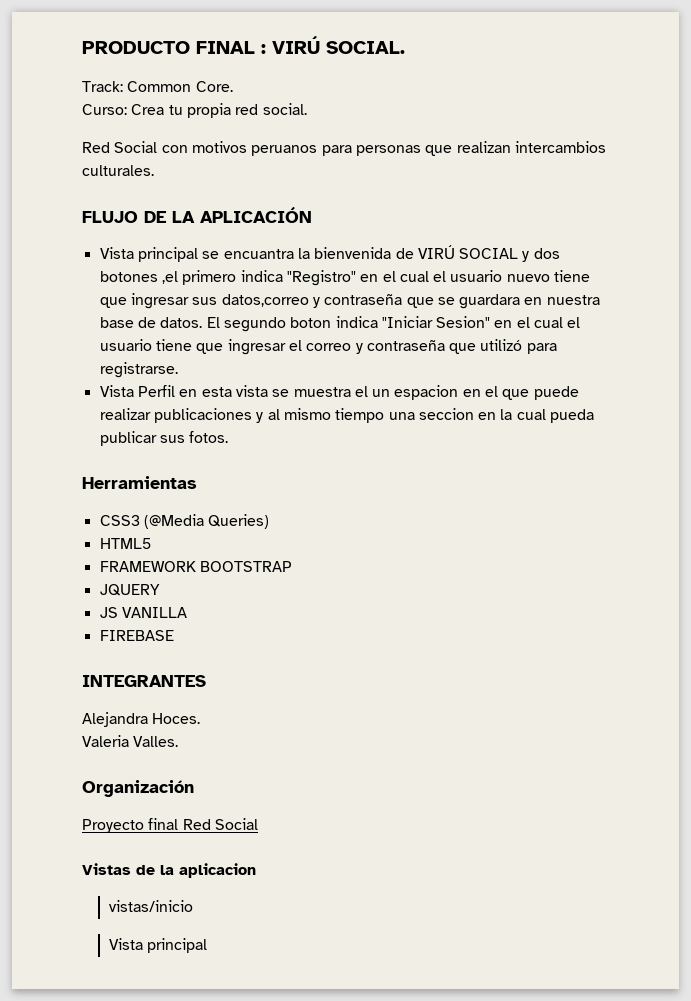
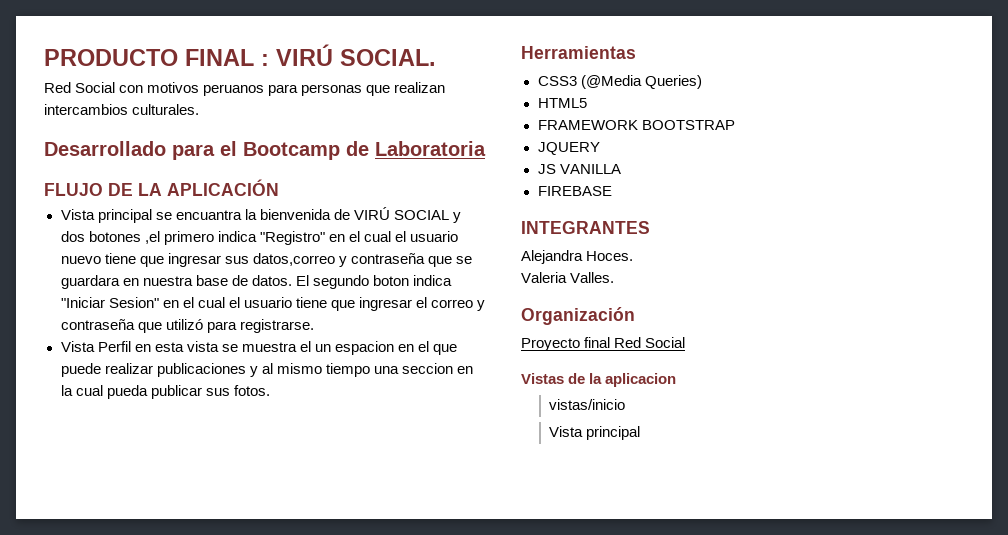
- Track: Common Core.
- Curso: Crea tu propia red social.
+ Desarrollado para el Bootcamp de Laboratoria

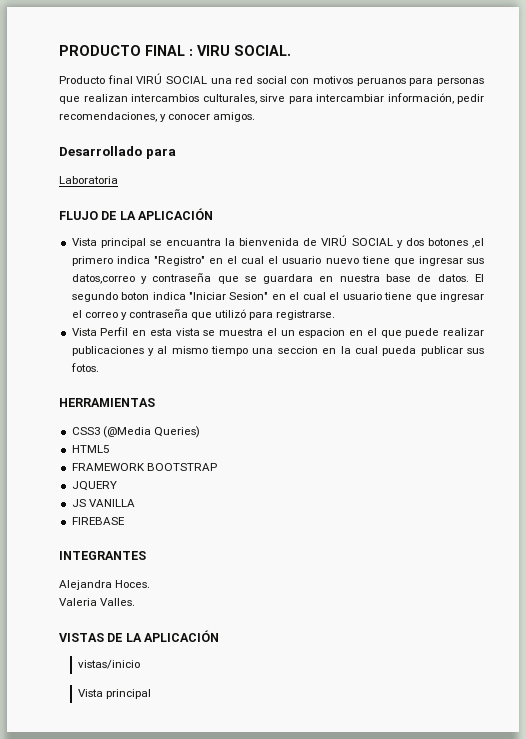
- PRODUCTO FINAL : VIRÚ SOCIAL.
+ PRODUCTO FINAL : VIRU SOCIAL.
- Red Social con motivos peruanos para personas que realizan intercambios culturales.
+ Producto final VIRÚ SOCIAL una red social con motivos peruanos para personas que realizan intercambios culturales, sirve para intercambiar información, pedir recomendaciones, y conocer amigos.
- Desarrollado para el Bootcamp de Laboratoria
+ Desarrollado para
+ Laboratoria
- Herramientas
+ HERRAMIENTAS
- Organización
- Proyecto final Red Social
- Vistas de la aplicacion
+ VISTAS DE LA APLICACIÓN

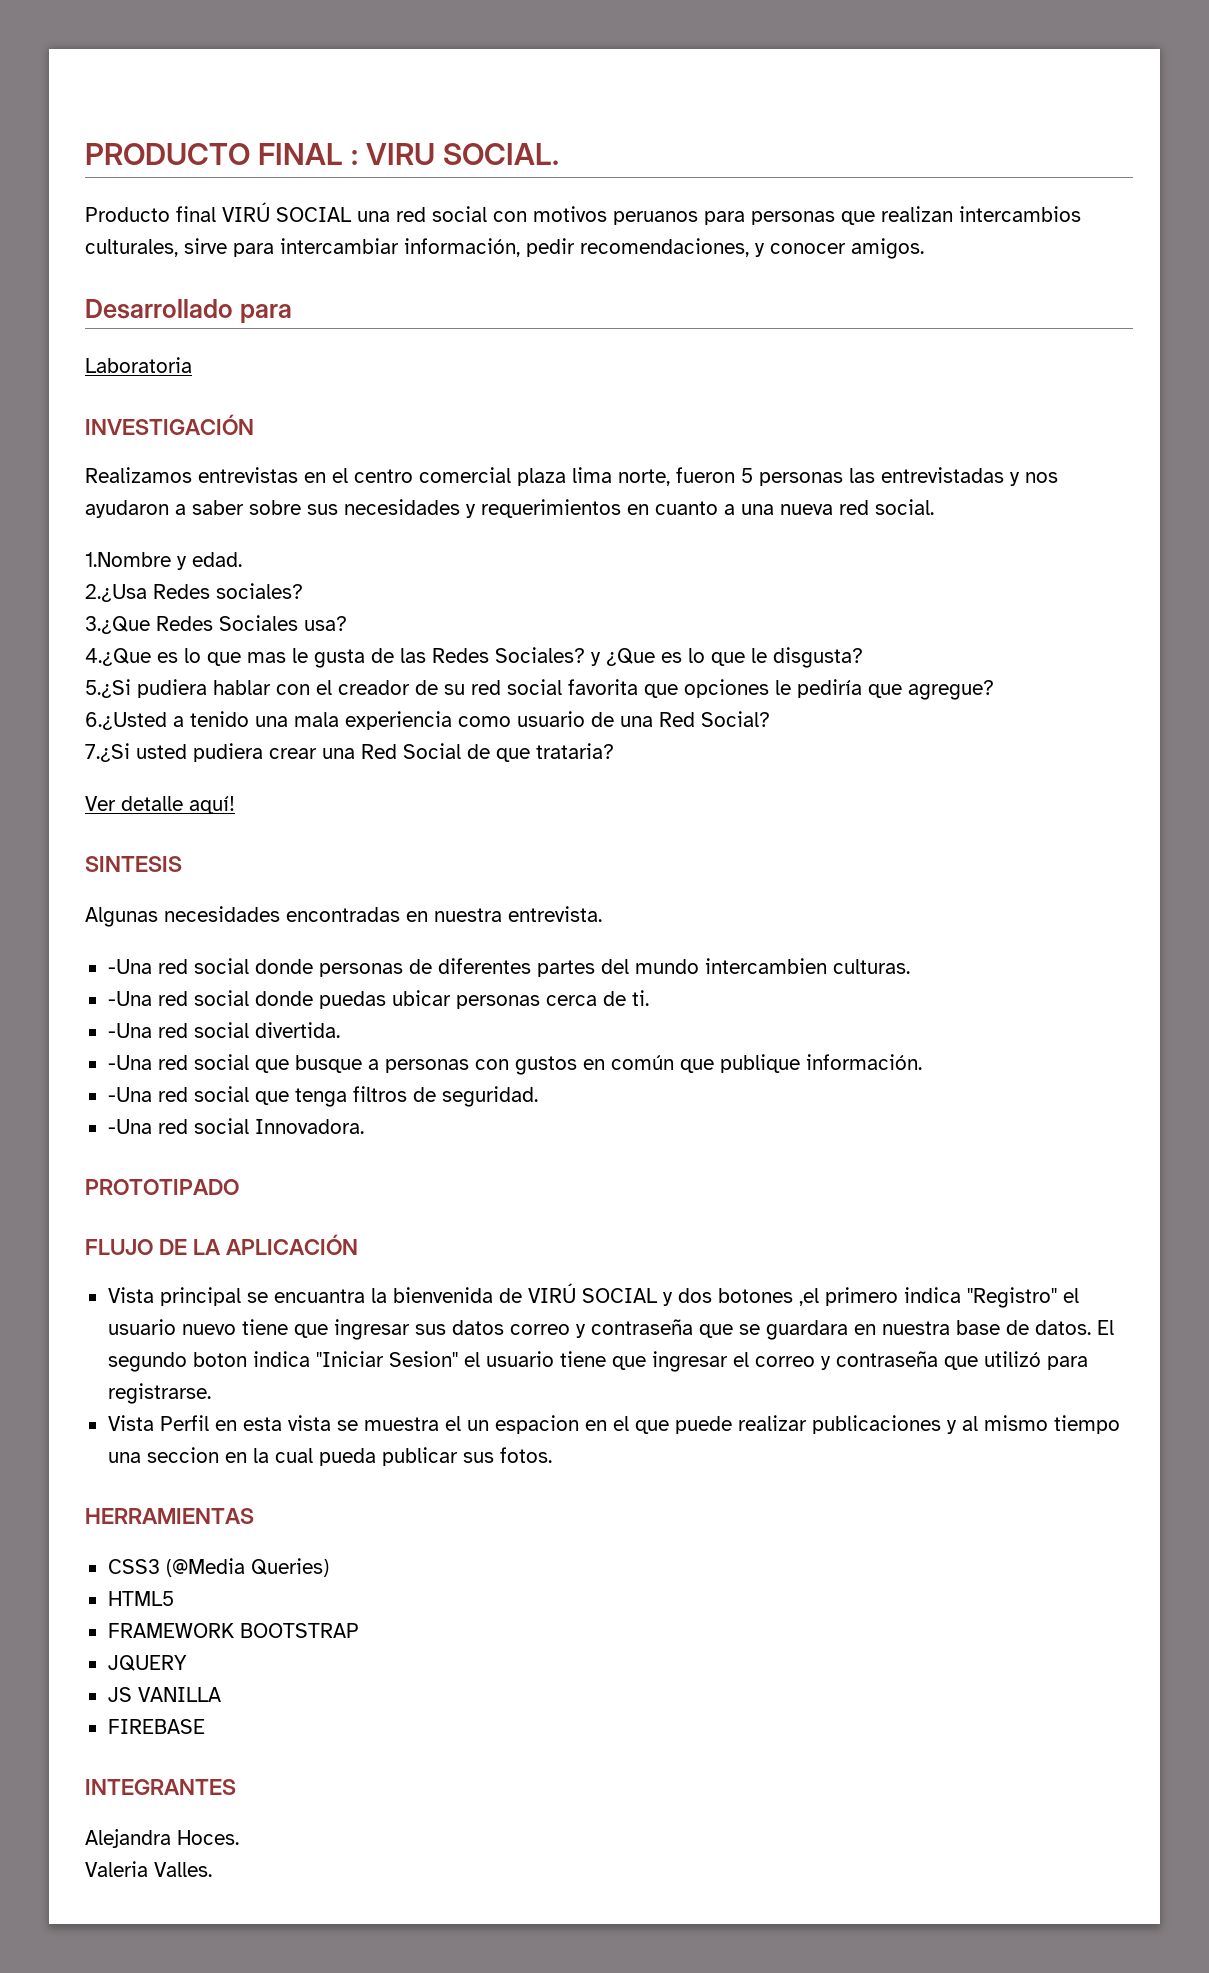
+ INVESTIGACIÓN
+ Realizamos entrevistas en el centro comercial plaza lima norte, fueron 5 personas las entrevistadas y nos ayudaron a saber sobre sus necesidades y requerimientos en cuanto a una nueva red social.
+ 1.Nombre y edad.
+ 2.¿Usa Redes sociales?
+ 3.¿Que Redes Sociales usa?
+ 4.¿Que es lo que mas le gusta de las Redes Sociales? y ¿Que es lo que le disgusta?
+ 5.¿Si pudiera hablar con el creador de su red social favorita que opciones le pediría que agregue?
+ 6.¿Usted a tenido una mala experiencia como usuario de una Red Social?
+ 7.¿Si usted pudiera crear una Red Social de que trataria?
+ Ver detalle aquí!
+ SINTESIS
+ Algunas necesidades encontradas en nuestra entrevista.
+ -Una red social donde personas de diferentes partes del mundo intercambien culturas.
+ -Una red social donde puedas ubicar personas cerca de ti.
+ -Una red social divertida.
+ -Una red social que busque a personas con gustos en común que publique información.
+ -Una red social que tenga filtros de seguridad.
+ -Una red social Innovadora.
+ PROTOTIPADO
- Vista principal se encuantra la bienvenida de VIRÚ SOCIAL y dos botones ,el primero indica "Registro" en el cual el usuario nuevo tiene que ingresar sus datos,correo y contraseña que se guardara en nuestra base de datos.
+ Vista principal se encuantra la bienvenida de VIRÚ SOCIAL y dos botones ,el primero indica "Registro" el usuario nuevo tiene que ingresar sus datos correo y contraseña que se guardara en nuestra base de datos.
- El segundo boton indica "Iniciar Sesion" en el cual el usuario tiene que ingresar el correo y contraseña que utilizó para registrarse.
+ El segundo boton indica "Iniciar Sesion" el usuario tiene que ingresar el correo y contraseña que utilizó para registrarse.
- VISTAS DE LA APLICACIÓN
- vistas/inicio
- Vista principal

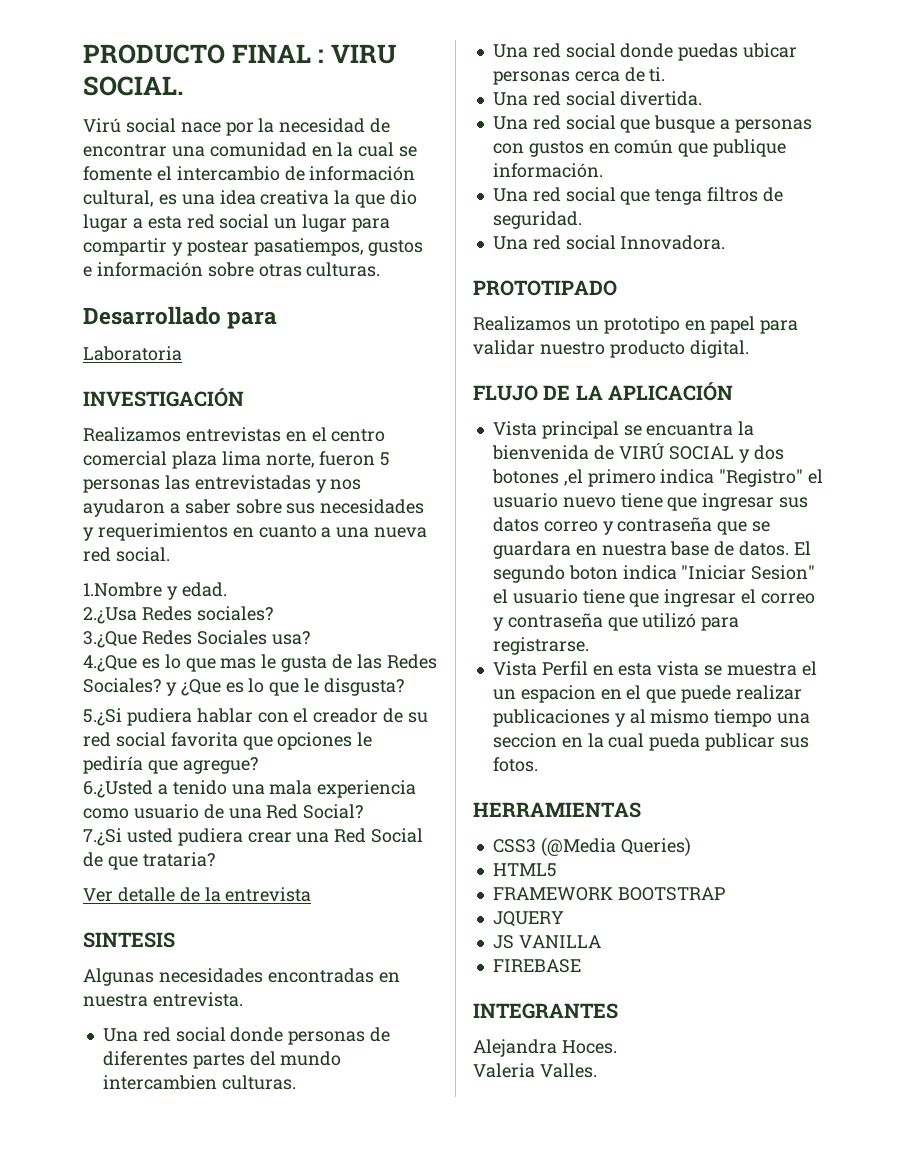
- Producto final VIRÚ SOCIAL una red social con motivos peruanos para personas que realizan intercambios culturales, sirve para intercambiar información, pedir recomendaciones, y conocer amigos.
+ Virú social nace por la necesidad de encontrar una comunidad en la cual se fomente el intercambio de información cultural, es una idea creativa la que dio lugar a esta red social un lugar para compartir y postear pasatiempos, gustos e información sobre otras culturas.
- Ver detalle aquí!
+ Ver detalle de la entrevista
- -Una red social donde personas de diferentes partes del mundo intercambien culturas.
+ Una red social donde personas de diferentes partes del mundo intercambien culturas.
- -Una red social donde puedas ubicar personas cerca de ti.
+ Una red social donde puedas ubicar personas cerca de ti.
- -Una red social divertida.
+ Una red social divertida.
- -Una red social que busque a personas con gustos en común que publique información.
+ Una red social que busque a personas con gustos en común que publique información.
- -Una red social que tenga filtros de seguridad.
+ Una red social que tenga filtros de seguridad.
- -Una red social Innovadora.
+ Una red social Innovadora.
+ Realizamos un prototipo en papel para validar nuestro producto digital.

